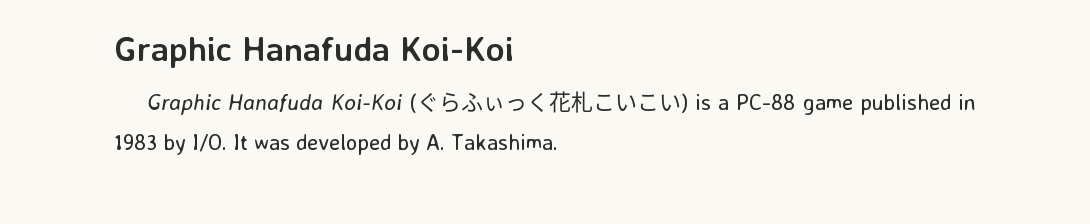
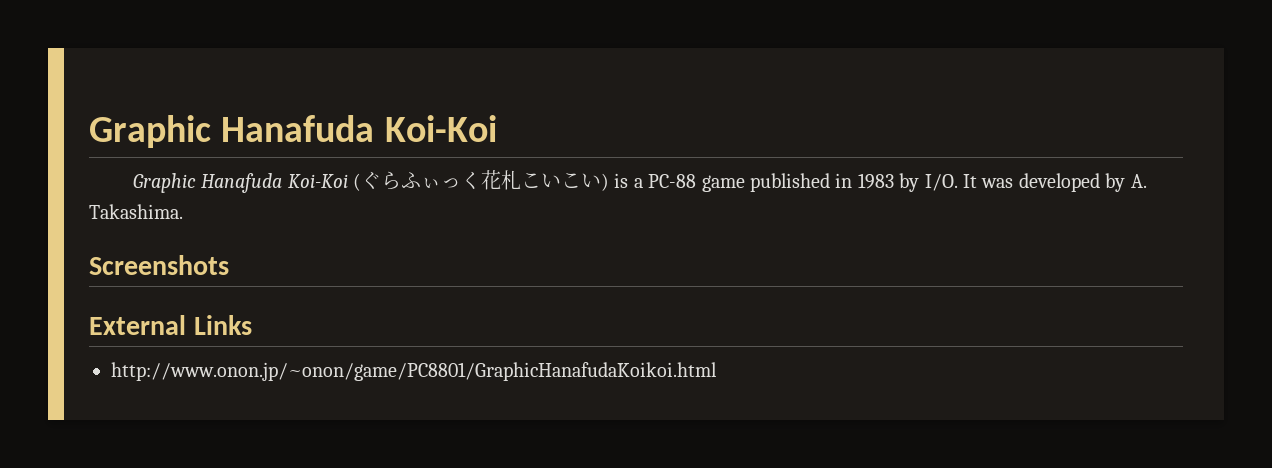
+ Screenshots
+ External Links
+ http://www.onon.jp/~onon/game/PC8801/GraphicHanafudaKoikoi.html

